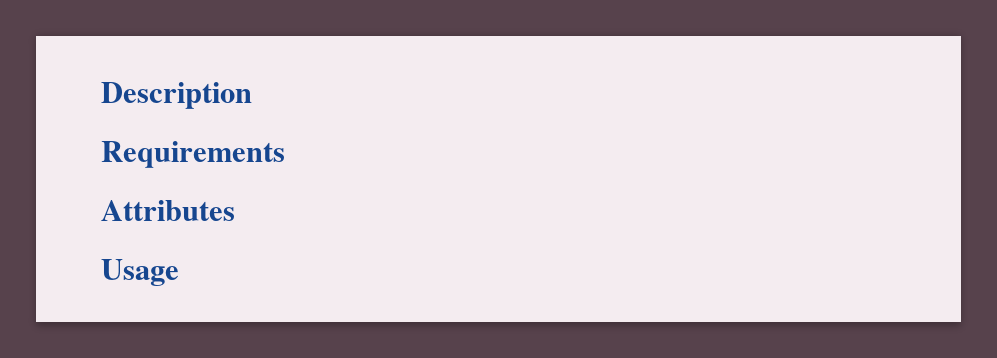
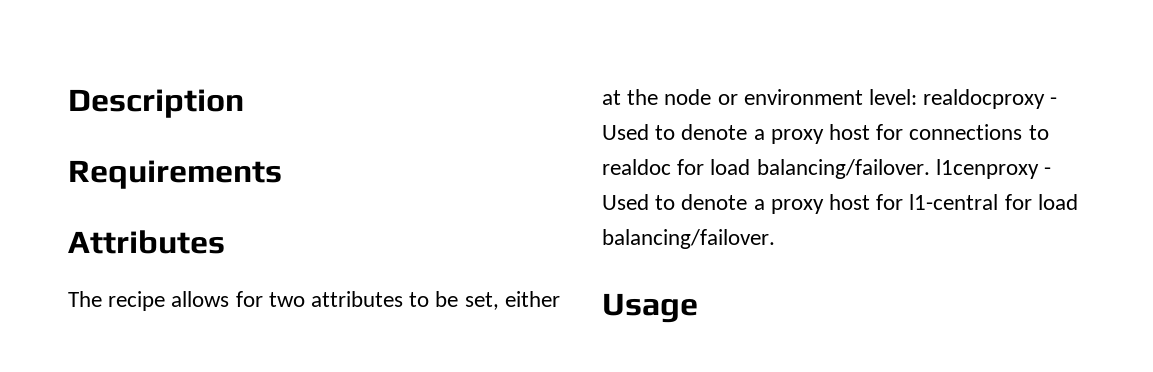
+ The recipe allows for two attributes to be set, either at the node or environment level: realdocproxy - Used to denote a proxy host for connections to realdoc for load balancing/failover. l1cenproxy - Used to denote a proxy host for l1-central for load balancing/failover.

